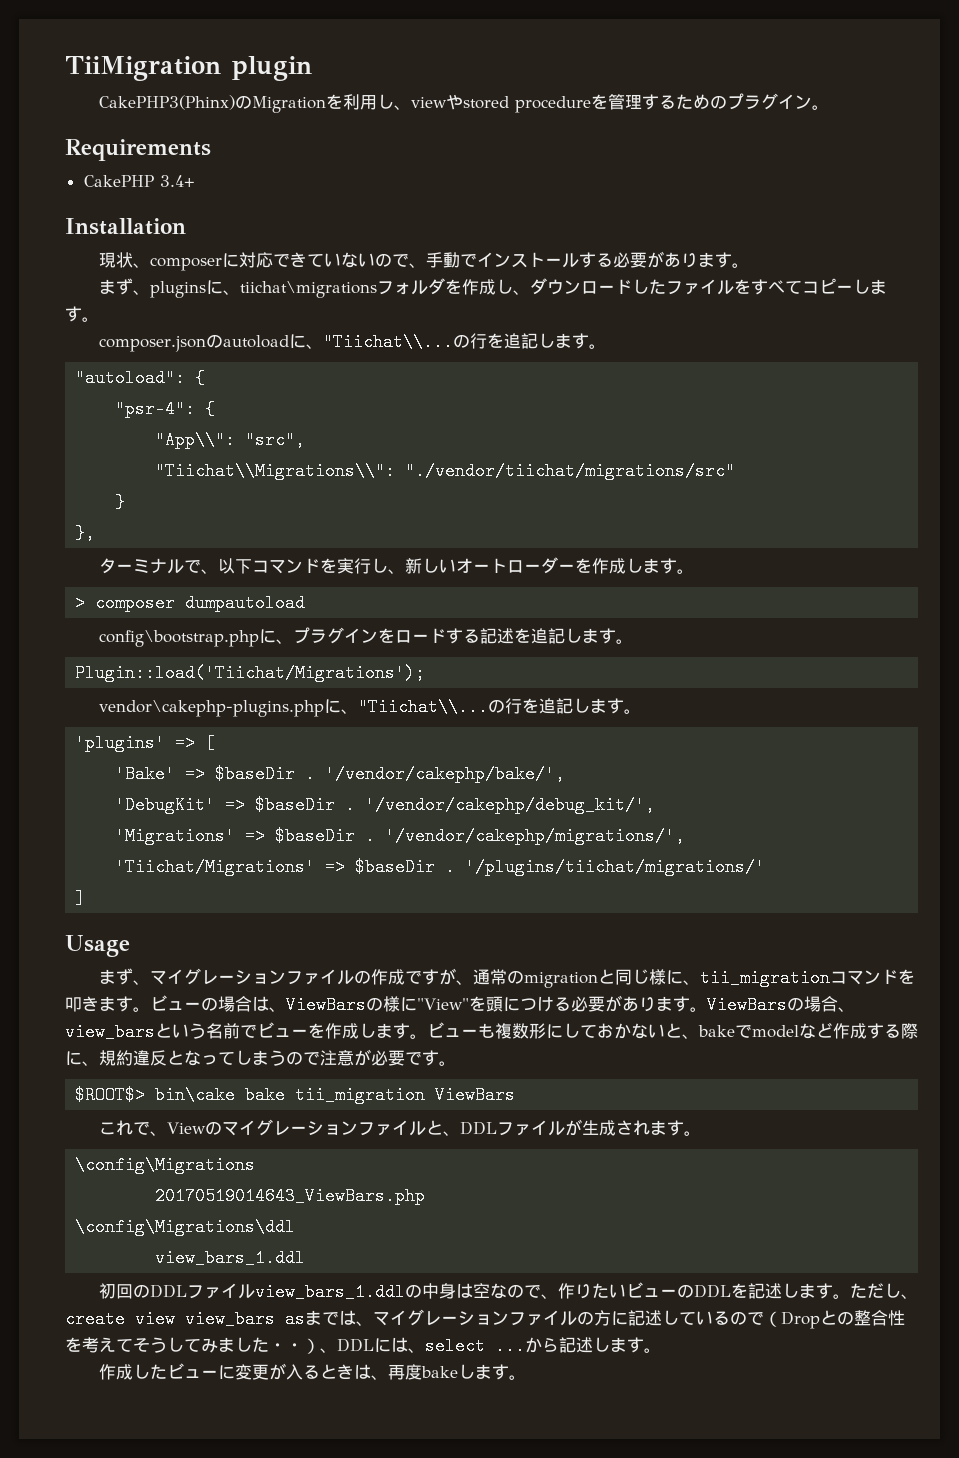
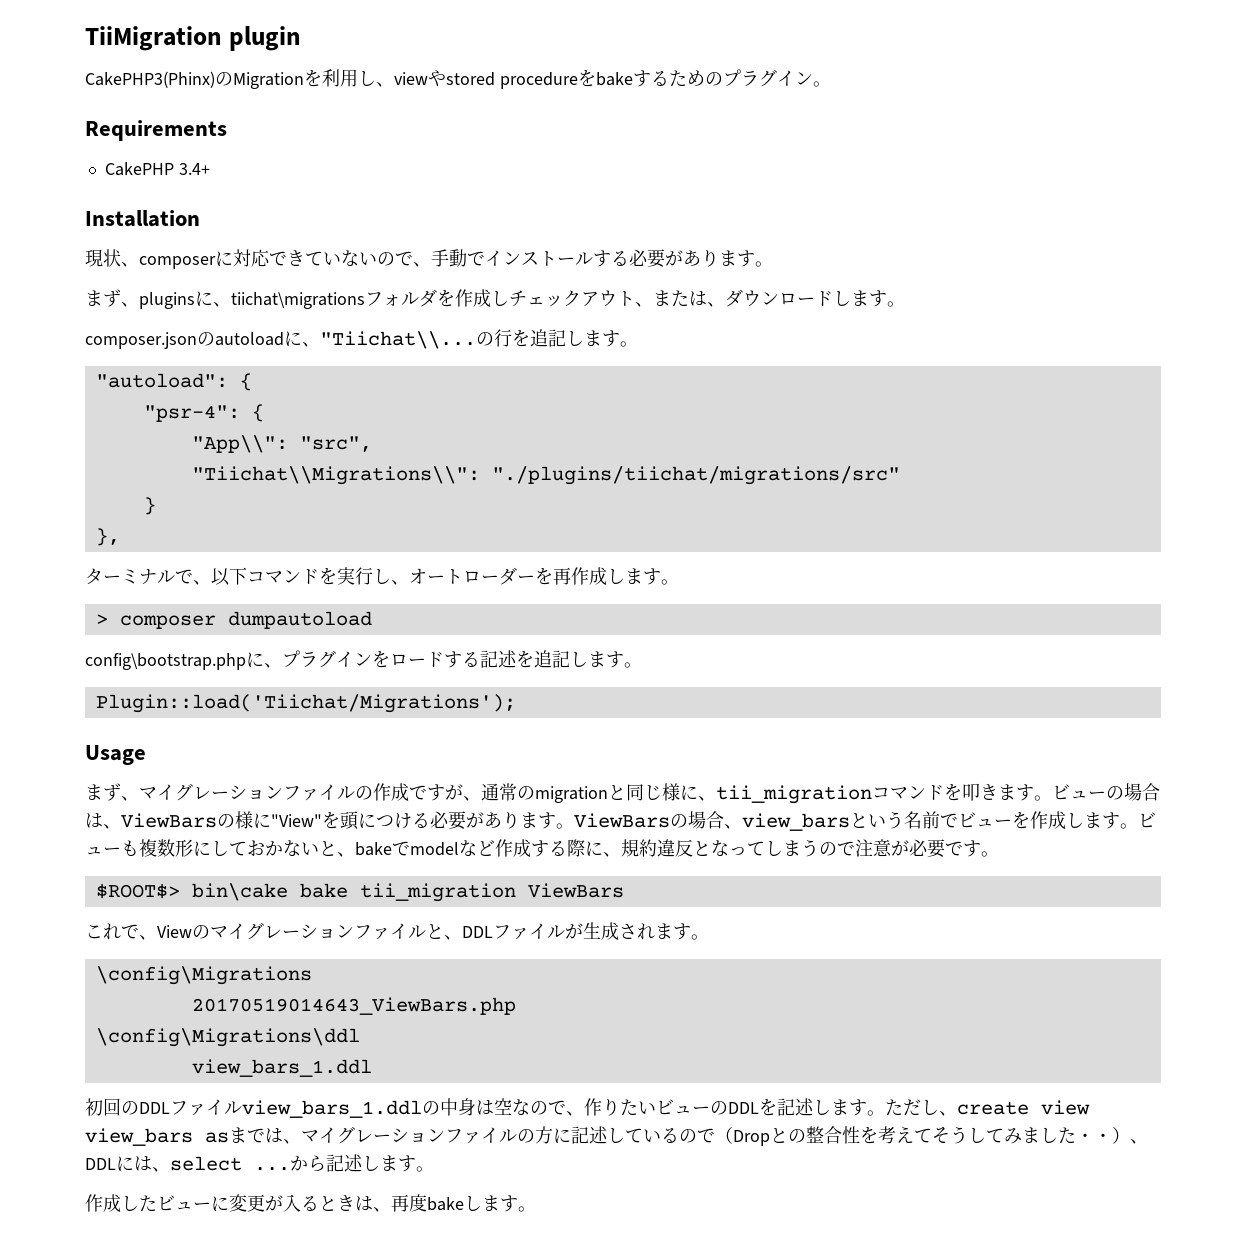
- CakePHP3(Phinx)のMigrationを利用し、viewやstored procedureを管理するためのプラグイン。
+ CakePHP3(Phinx)のMigrationを利用し、viewやstored procedureをbakeするためのプラグイン。
- まず、pluginsに、tiichat\migrationsフォルダを作成し、ダウンロードしたファイルをすべてコピーします。
+ まず、pluginsに、tiichat\migrationsフォルダを作成しチェックアウト、または、ダウンロードします。
- "Tiichat\\Migrations\\": "./vendor/tiichat/migrations/src"
+ "Tiichat\\Migrations\\": "./plugins/tiichat/migrations/src"
- ターミナルで、以下コマンドを実行し、新しいオートローダーを作成します。
+ ターミナルで、以下コマンドを実行し、オートローダーを再作成します。
- vendor\cakephp-plugins.phpに、"Tiichat\\...の行を追記します。
- 'plugins' => [
- 'Bake' => $baseDir . '/vendor/cakephp/bake/',
- 'DebugKit' => $baseDir . '/vendor/cakephp/debug_kit/',
- 'Migrations' => $baseDir . '/vendor/cakephp/migrations/',
- 'Tiichat/Migrations' => $baseDir . '/plugins/tiichat/migrations/'
- ]

